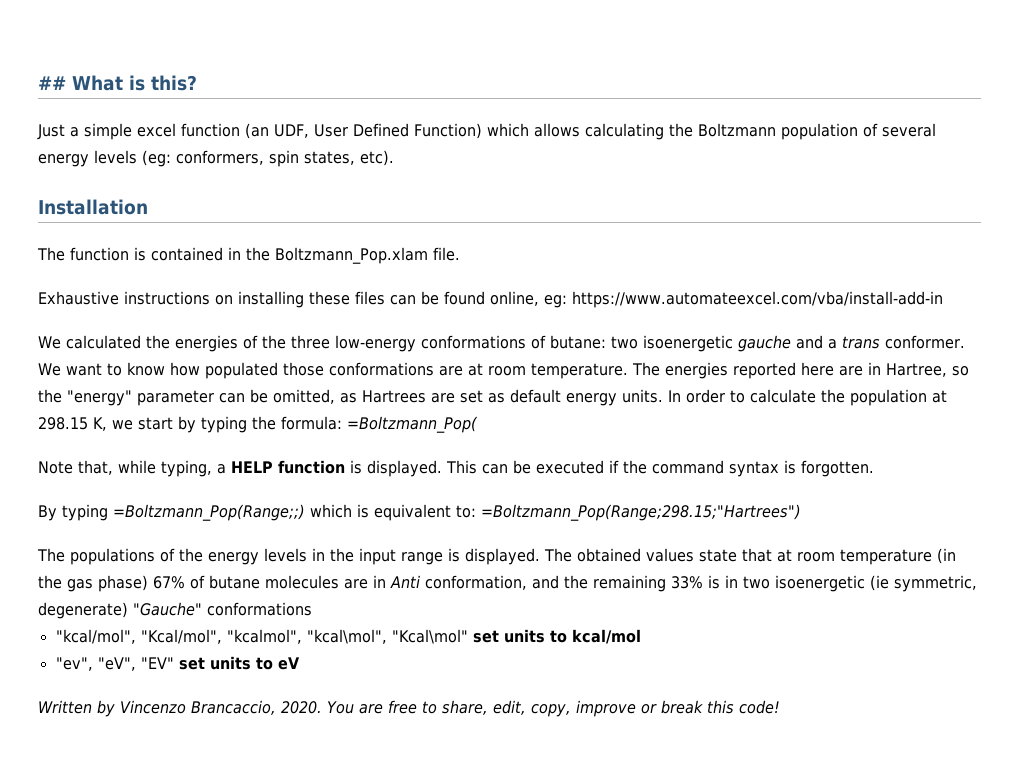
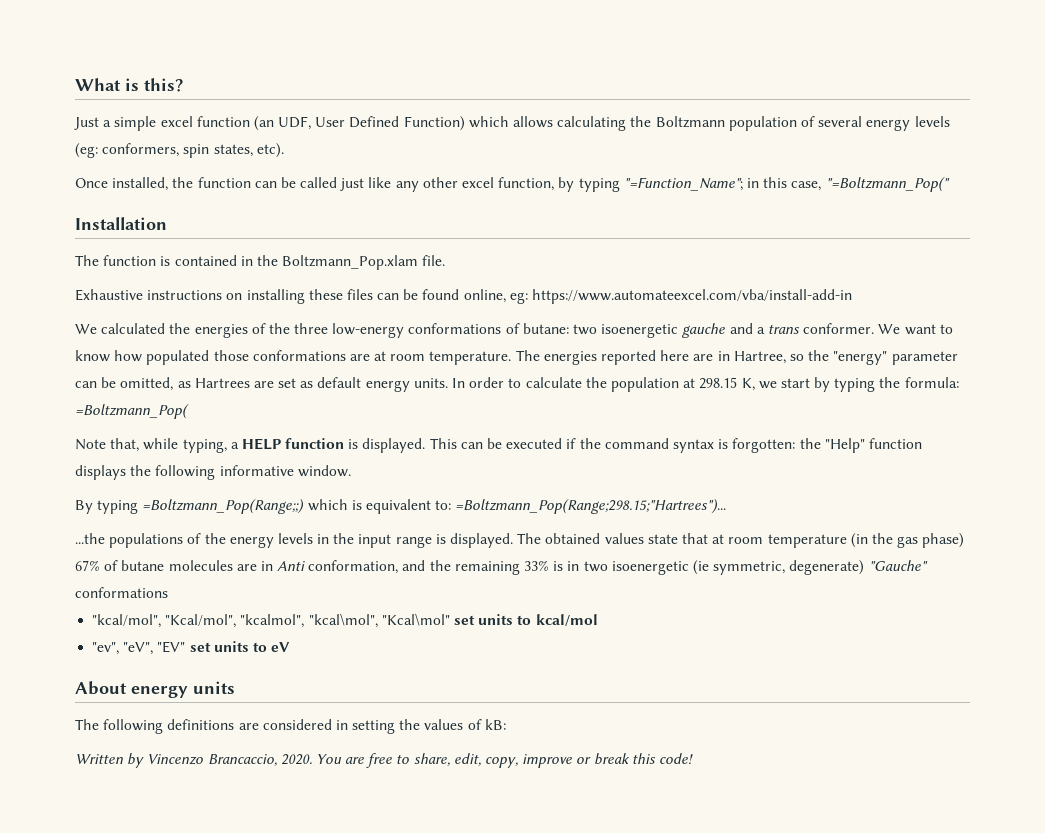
- ## What is this?
+ What is this?
+ Once installed, the function can be called just like any other excel function, by typing "=Function_Name"; in this case, "=Boltzmann_Pop("
- This can be executed if the command syntax is forgotten.
+ This can be executed if the command syntax is forgotten: the "Help" function displays the following informative window.
- By typing =Boltzmann_Pop(Range;;) which is equivalent to: =Boltzmann_Pop(Range;298.15;"Hartrees")
- The populations of the energy levels in the input range is displayed.
+ By typing =Boltzmann_Pop(Range;;) which is equivalent to: =Boltzmann_Pop(Range;298.15;"Hartrees")...
+ ...the populations of the energy levels in the input range is displayed.
+ About energy units
+ The following definitions are considered in setting the values of kB:

